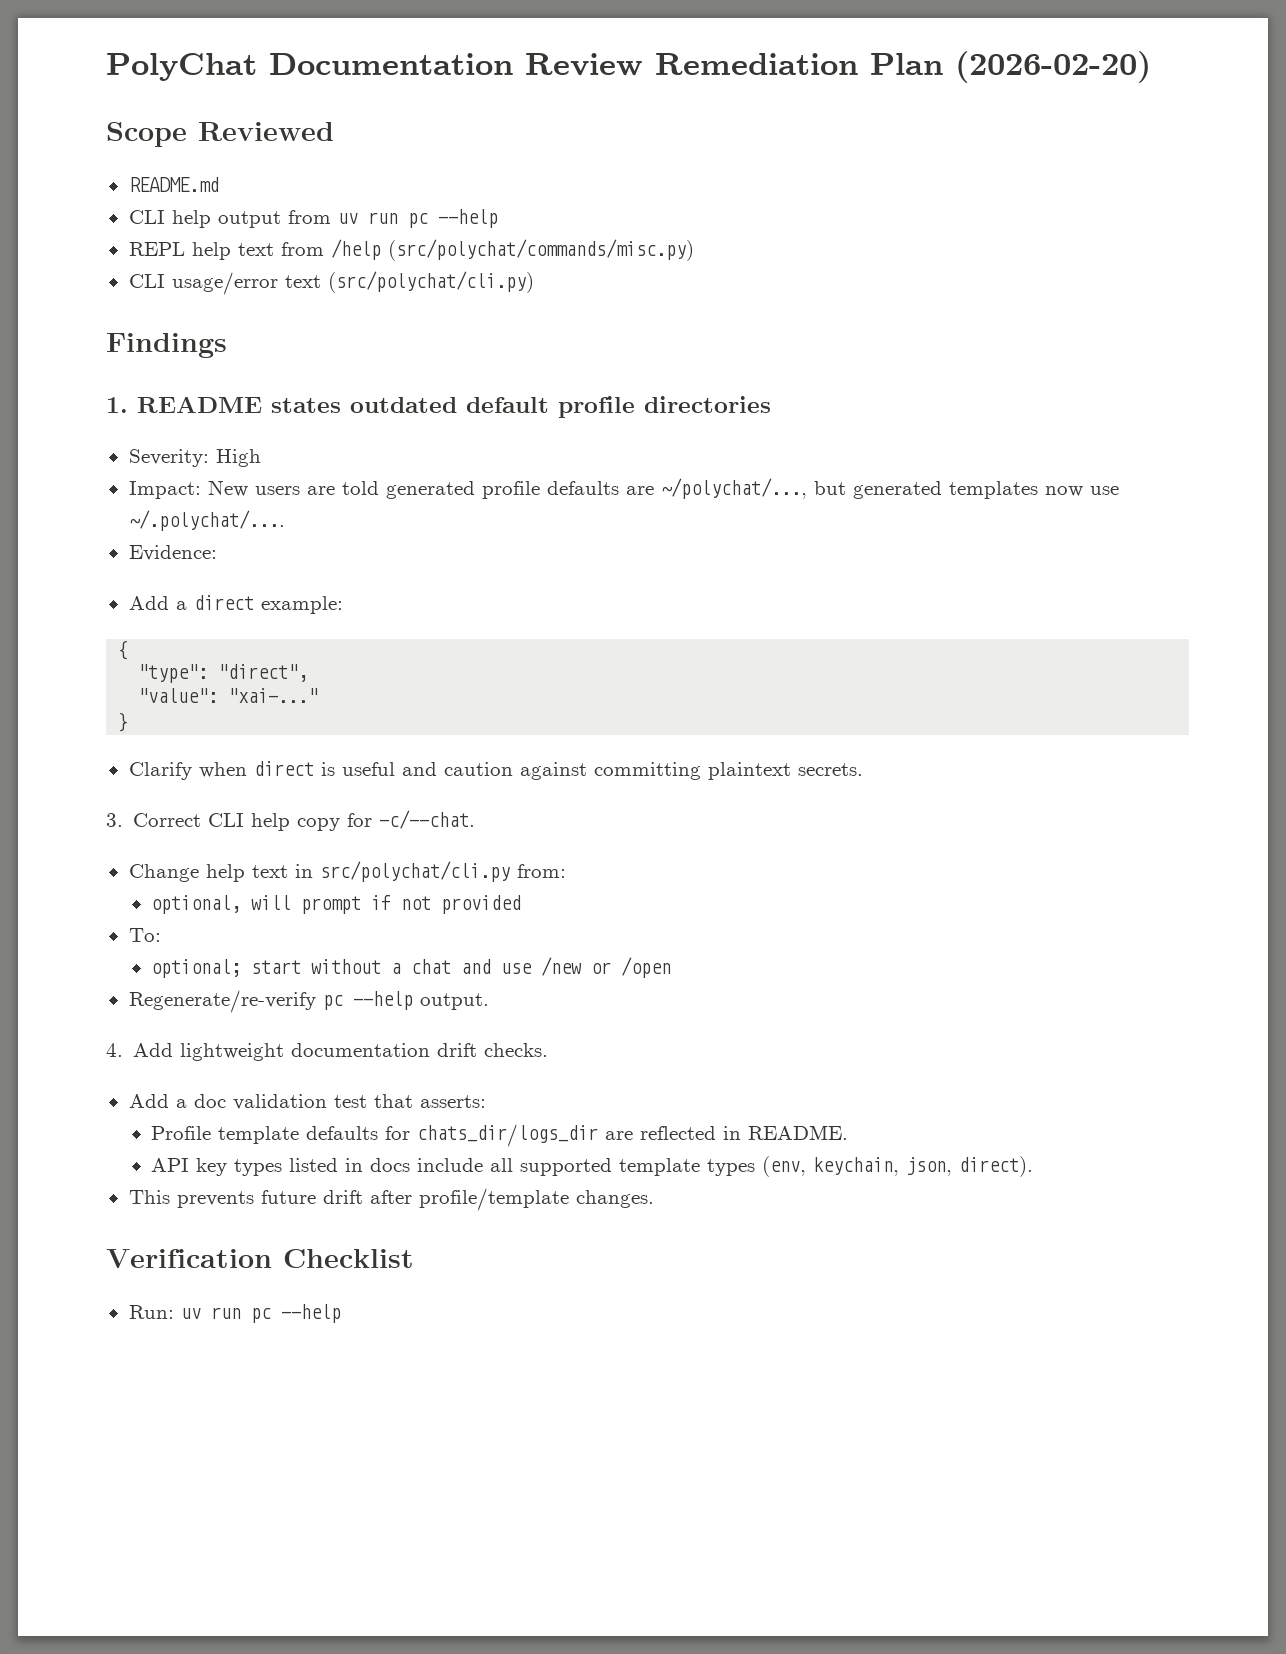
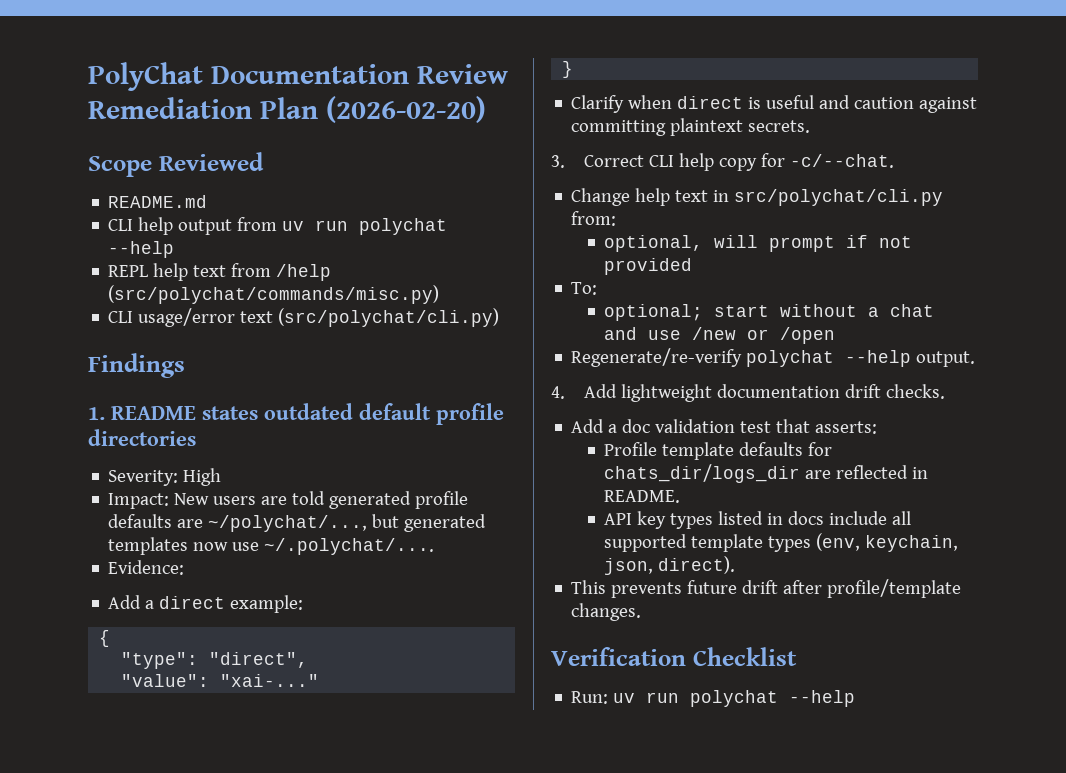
- CLI help output from uv run pc --help
+ CLI help output from uv run polychat --help
- Regenerate/re-verify pc --help output.
+ Regenerate/re-verify polychat --help output.
- Run: uv run pc --help
+ Run: uv run polychat --help

